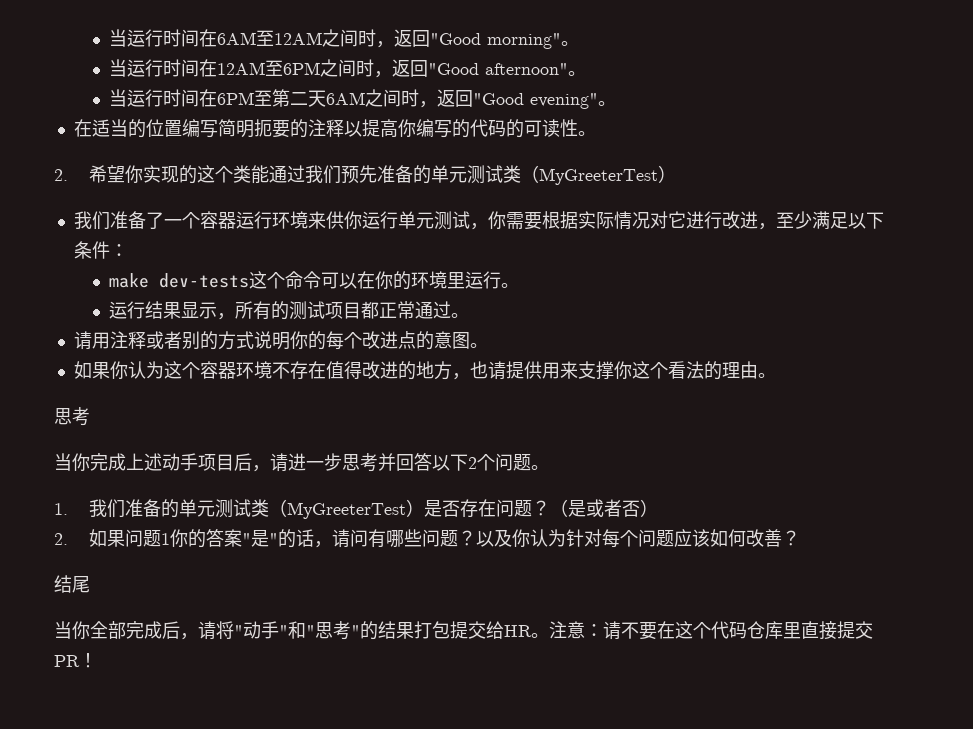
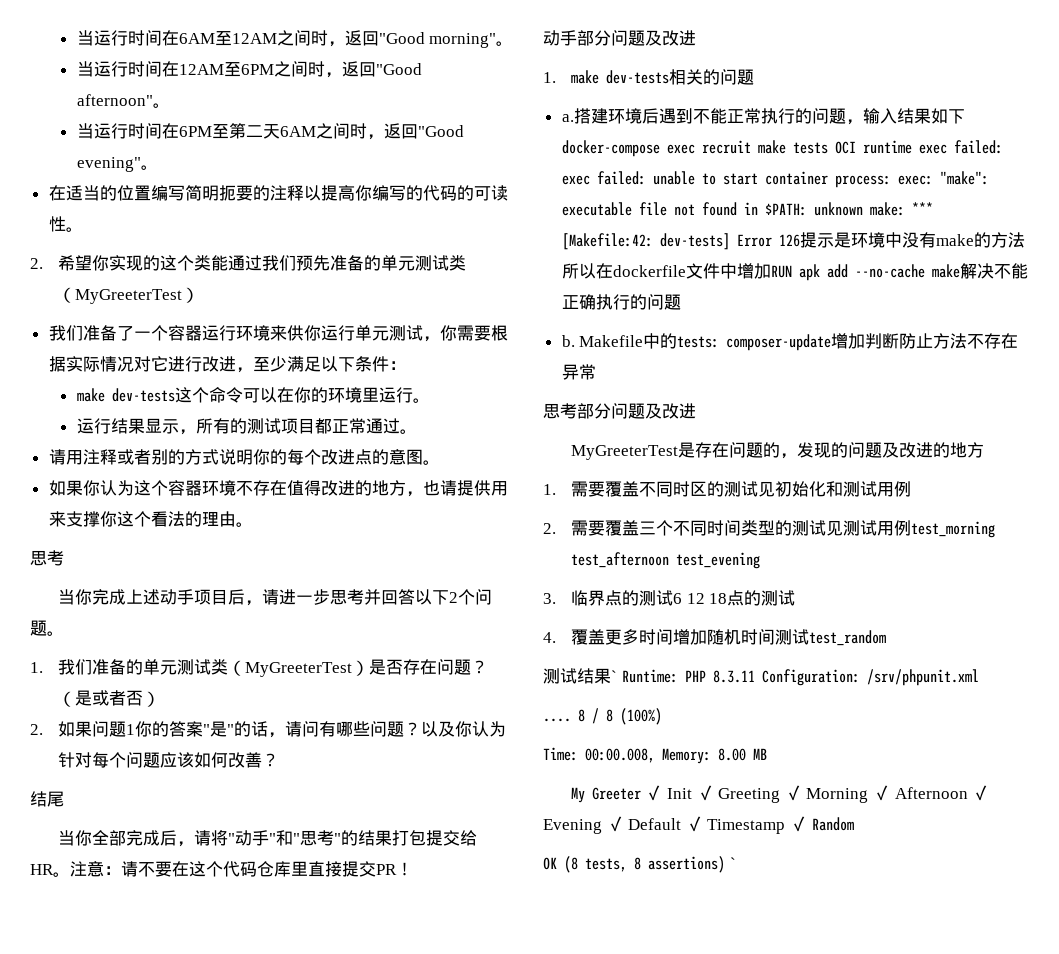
+ 动手部分问题及改进
+ 1. make dev-tests相关的问题
+ a.搭建环境后遇到不能正常执行的问题，输入结果如下docker-compose exec recruit make tests OCI runtime exec failed: exec failed: unable to start container process: exec: "make": executable file not found in $PATH: unknown make: *** [Makefile:42: dev-tests] Error 126提示是环境中没有make的方法所以在dockerfile文件中增加RUN apk add --no-cache make解决不能正确执行的问题
+ b. Makefile中的tests: composer-update增加判断防止方法不存在异常
+ 思考部分问题及改进
+ MyGreeterTest是存在问题的，发现的问题及改进的地方
+ 1.需要覆盖不同时区的测试见初始化和测试用例
+ 2.需要覆盖三个不同时间类型的测试见测试用例test_morning test_afternoon test_evening
+ 3.临界点的测试6 12 18点的测试
+ 4.覆盖更多时间增加随机时间测试test_random
+ 测试结果` Runtime: PHP 8.3.11 Configuration: /srv/phpunit.xml
+ .... 8 / 8 (100%)
+ Time: 00:00.008, Memory: 8.00 MB
+ My Greeter ✓ Init ✓ Greeting ✓ Morning ✓ Afternoon ✓ Evening ✓ Default ✓ Timestamp ✓ Random
+ OK (8 tests, 8 assertions) `

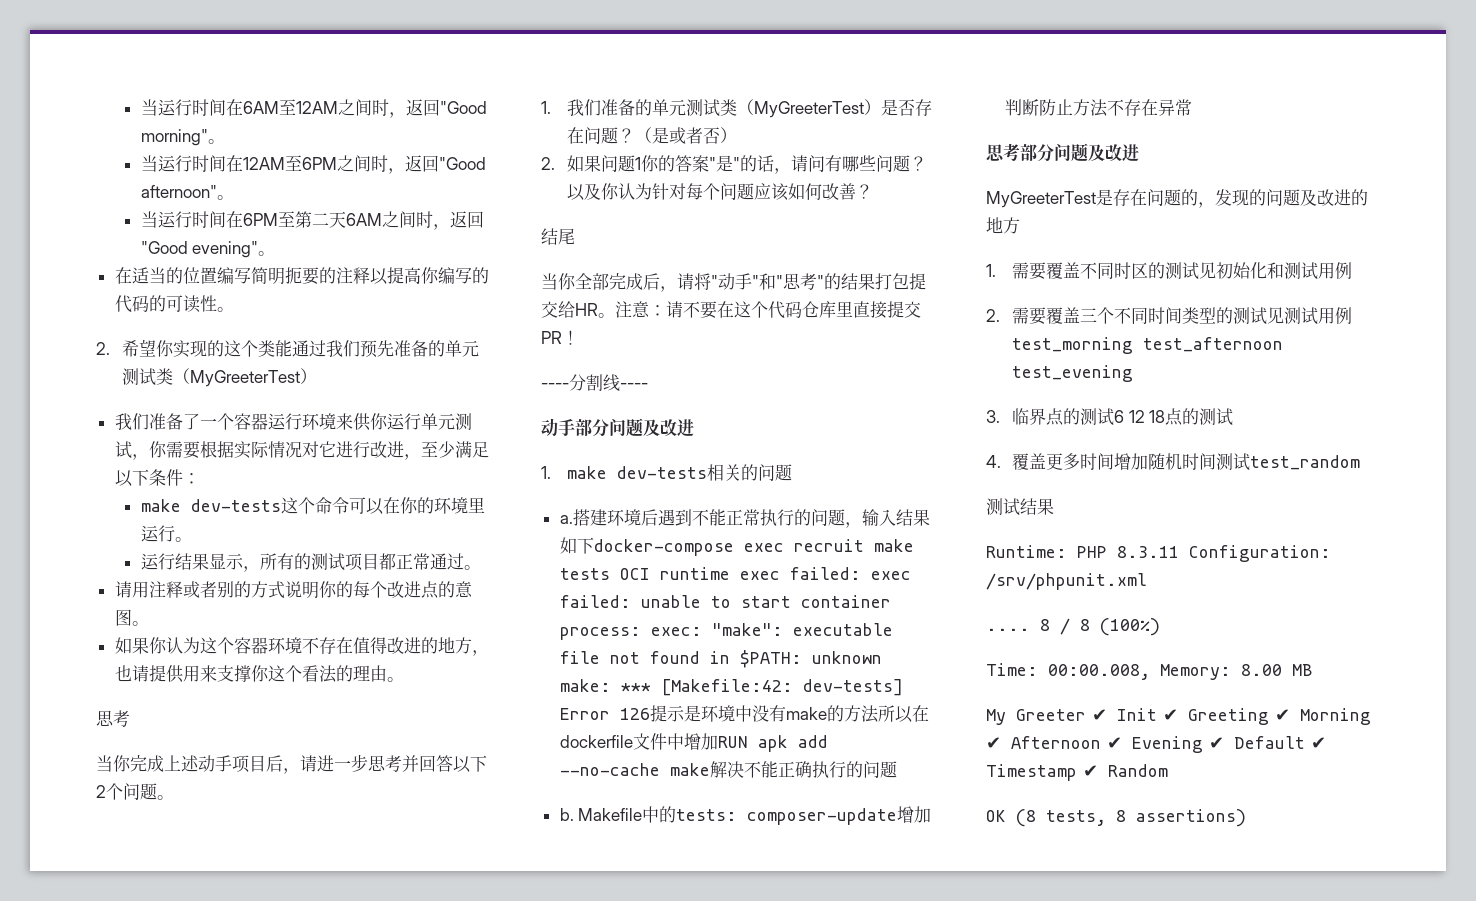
+ ----分割线----
- 测试结果` Runtime: PHP 8.3.11 Configuration: /srv/phpunit.xml
+ 测试结果
+ Runtime: PHP 8.3.11 Configuration: /srv/phpunit.xml
- My Greeter ✓ Init ✓ Greeting ✓ Morning ✓ Afternoon ✓ Evening ✓ Default ✓ Timestamp ✓ Random
+ My Greeter ✔ Init ✔ Greeting ✔ Morning ✔ Afternoon ✔ Evening ✔ Default ✔ Timestamp ✔ Random
- OK (8 tests, 8 assertions) `
+ OK (8 tests, 8 assertions)

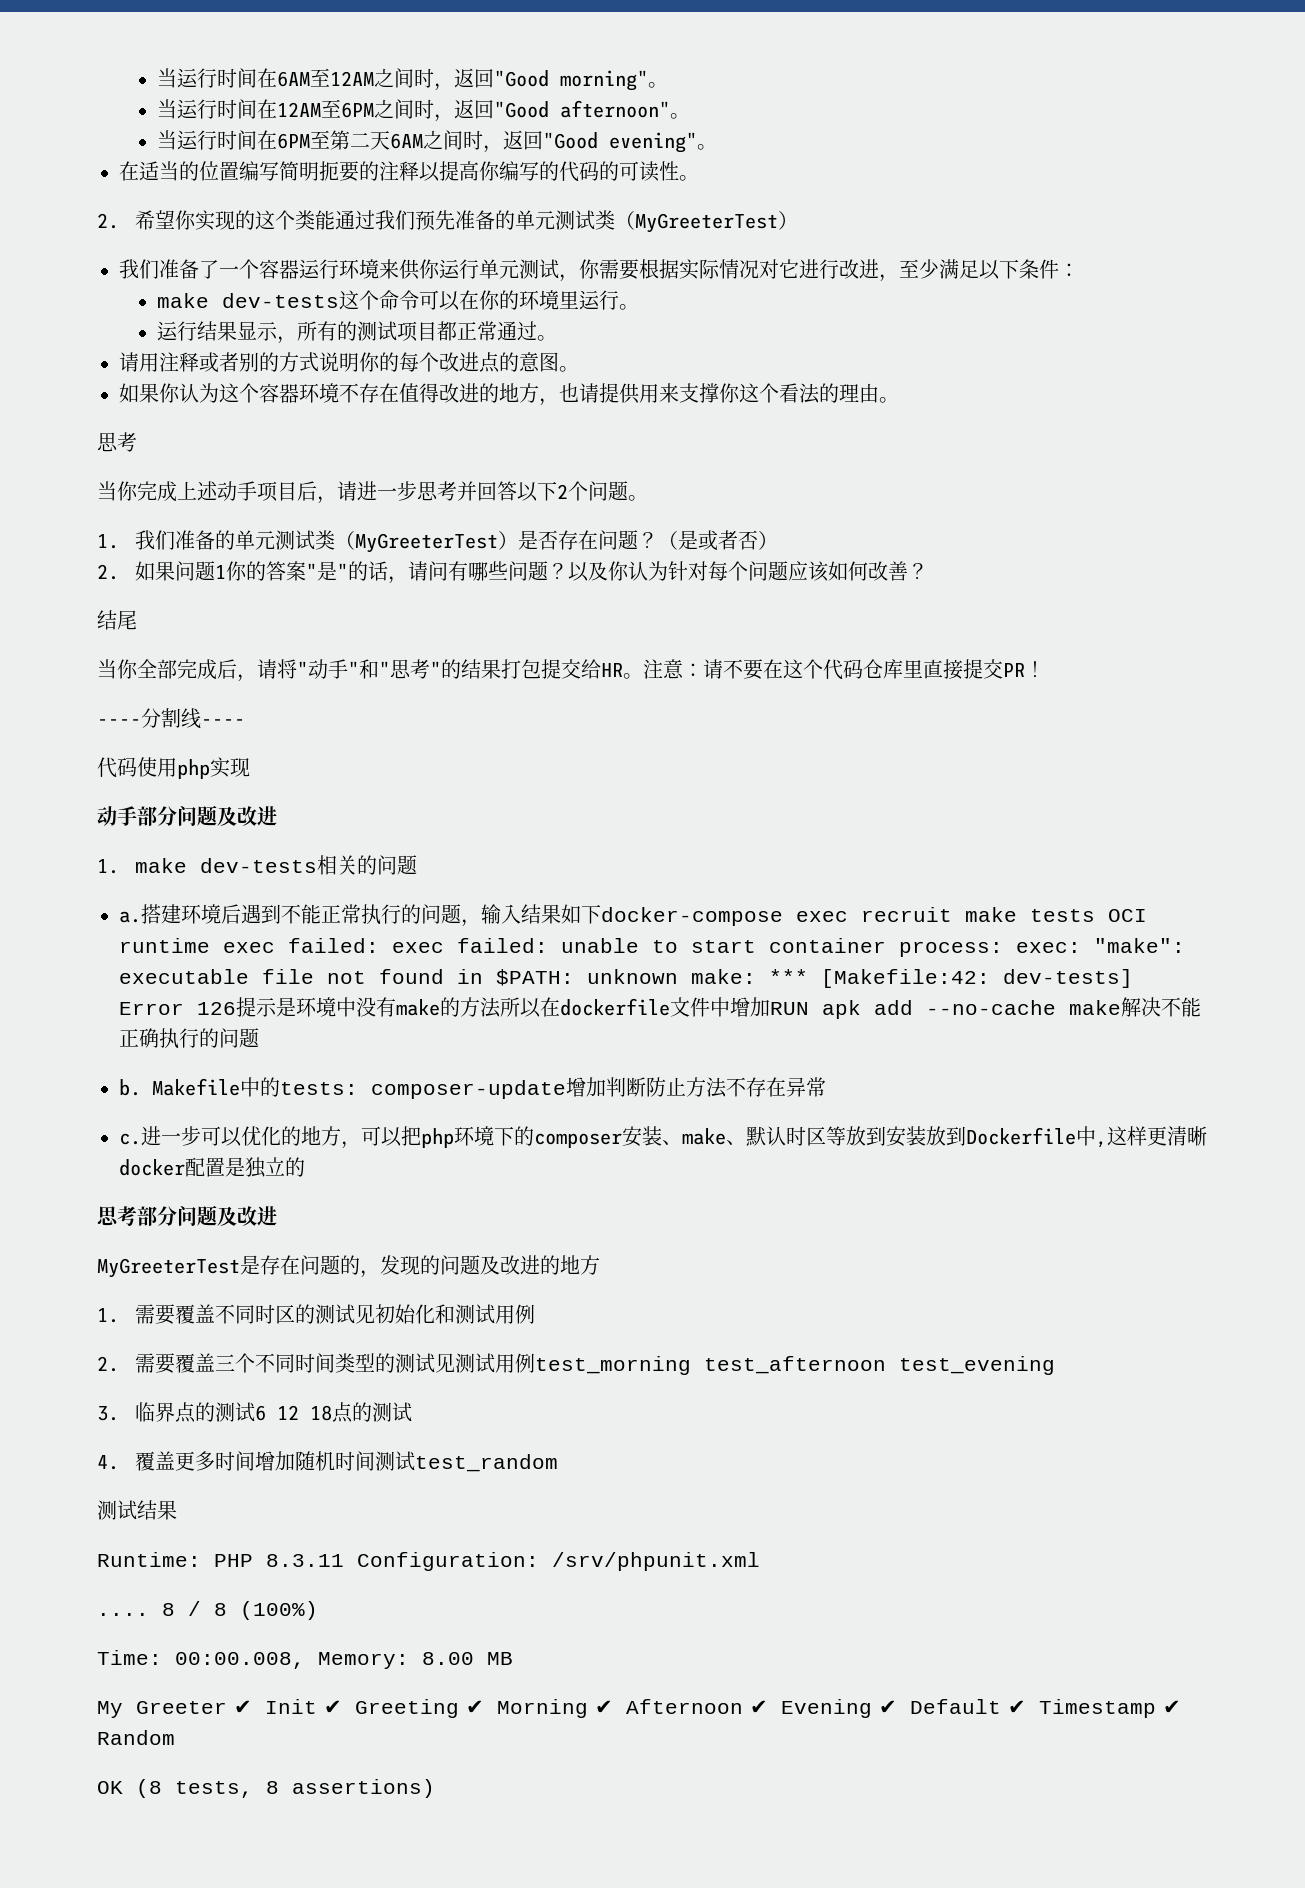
+ 代码使用php实现
+ c.进一步可以优化的地方，可以把php环境下的composer安装、make、默认时区等放到安装放到Dockerfile中,这样更清晰docker配置是独立的

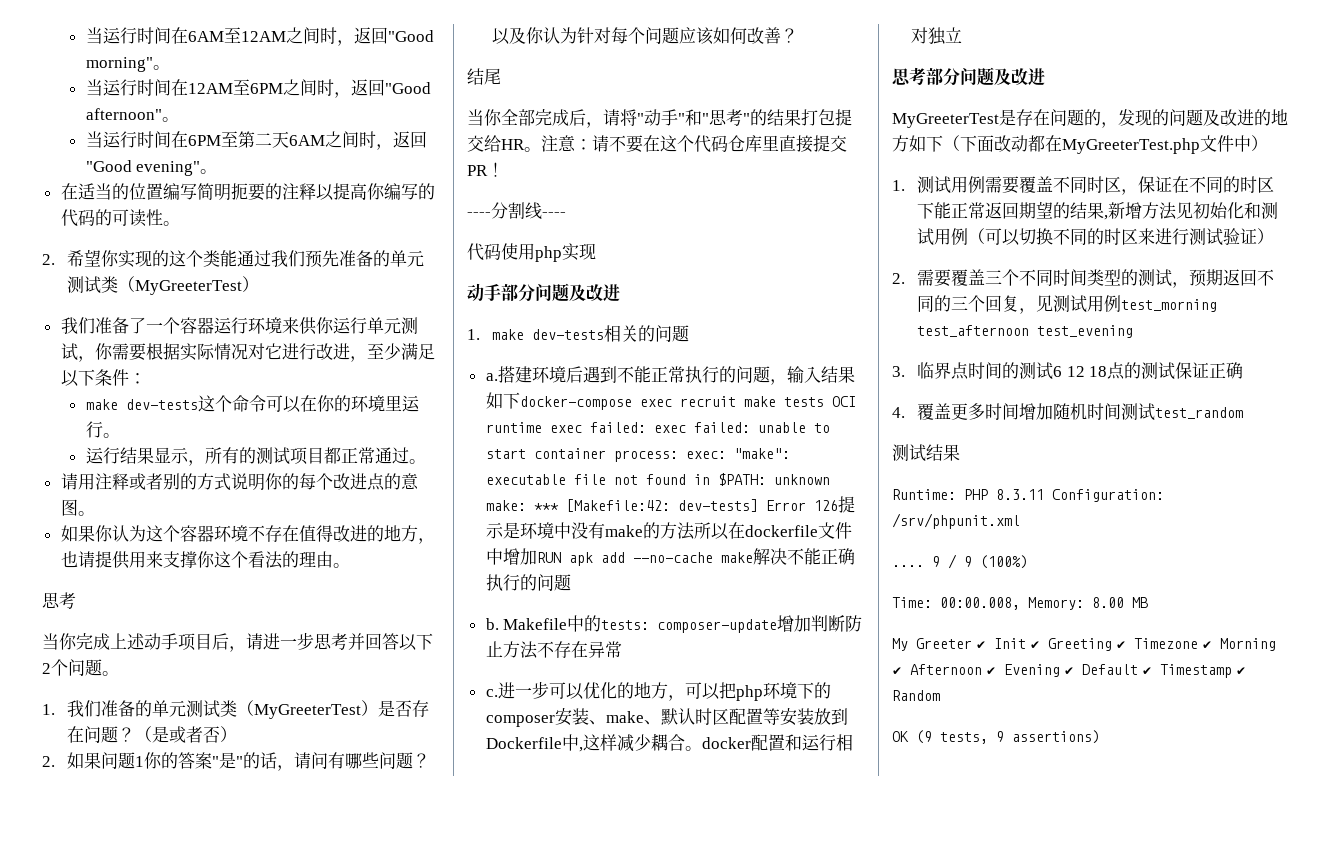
- 进一步可以优化的地方，可以把php环境下的composer安装、make、默认时区等放到安装放到Dockerfile中,这样更清晰docker配置是独立的
+ 进一步可以优化的地方，可以把php环境下的composer安装、make、默认时区配置等安装放到Dockerfile中,这样减少耦合。docker配置和运行相对独立
- MyGreeterTest是存在问题的，发现的问题及改进的地方
- 1.需要覆盖不同时区的测试见初始化和测试用例
+ MyGreeterTest是存在问题的，发现的问题及改进的地方如下（下面改动都在MyGreeterTest.php文件中）
+ 1.测试用例需要覆盖不同时区，保证在不同的时区下能正常返回期望的结果,新增方法见初始化和测试用例（可以切换不同的时区来进行测试验证）
- 2.需要覆盖三个不同时间类型的测试见测试用例test_morning test_afternoon test_evening
+ 2.需要覆盖三个不同时间类型的测试，预期返回不同的三个回复，见测试用例test_morning test_afternoon test_evening
- 3.临界点的测试6 12 18点的测试
+ 3.临界点时间的测试6 12 18点的测试保证正确
- 8 / 8 (100%)
+ 9 / 9 (100%)
- My Greeter ✔ Init ✔ Greeting ✔ Morning ✔ Afternoon ✔ Evening ✔ Default ✔ Timestamp ✔ Random
+ My Greeter ✔ Init ✔ Greeting ✔ Timezone ✔ Morning ✔ Afternoon ✔ Evening ✔ Default ✔ Timestamp ✔ Random
- OK (8 tests, 8 assertions)
+ OK (9 tests, 9 assertions)

